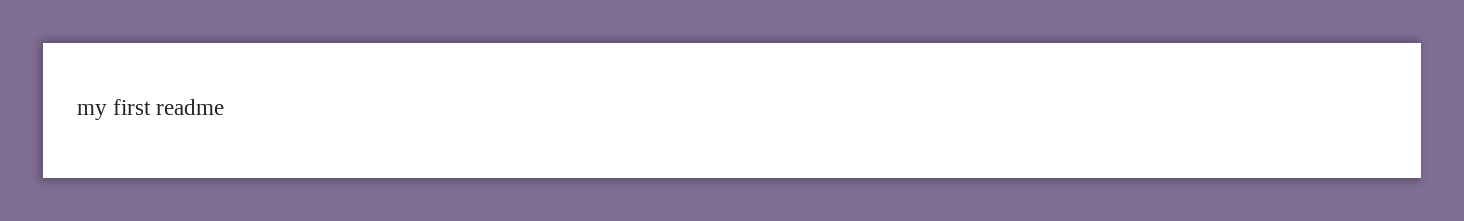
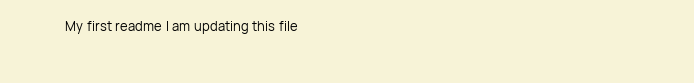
- my first readme
+ My first readme I am updating this file

